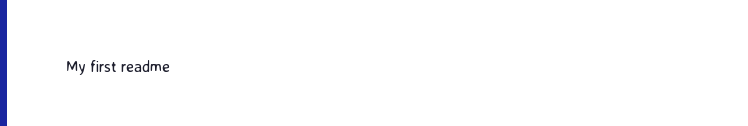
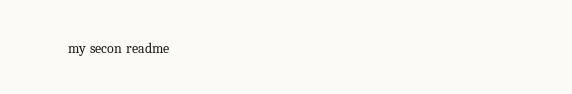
- My first readme
+ my secon readme

